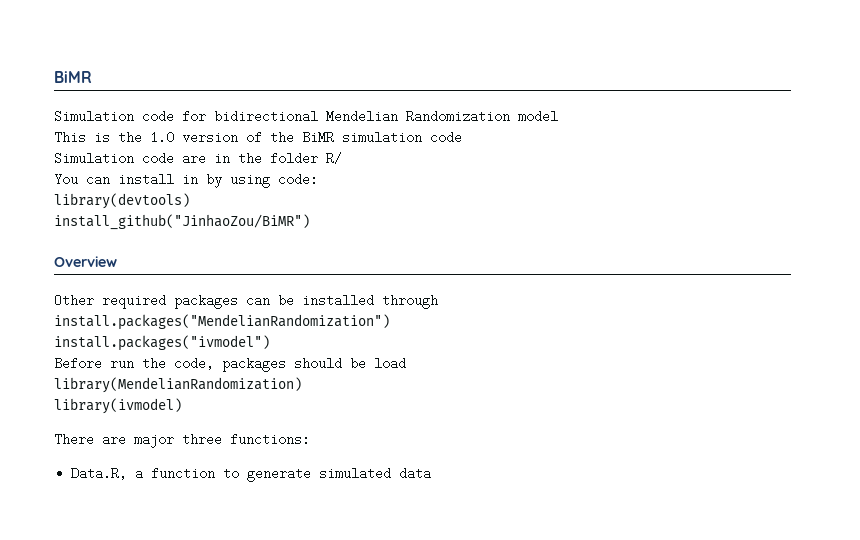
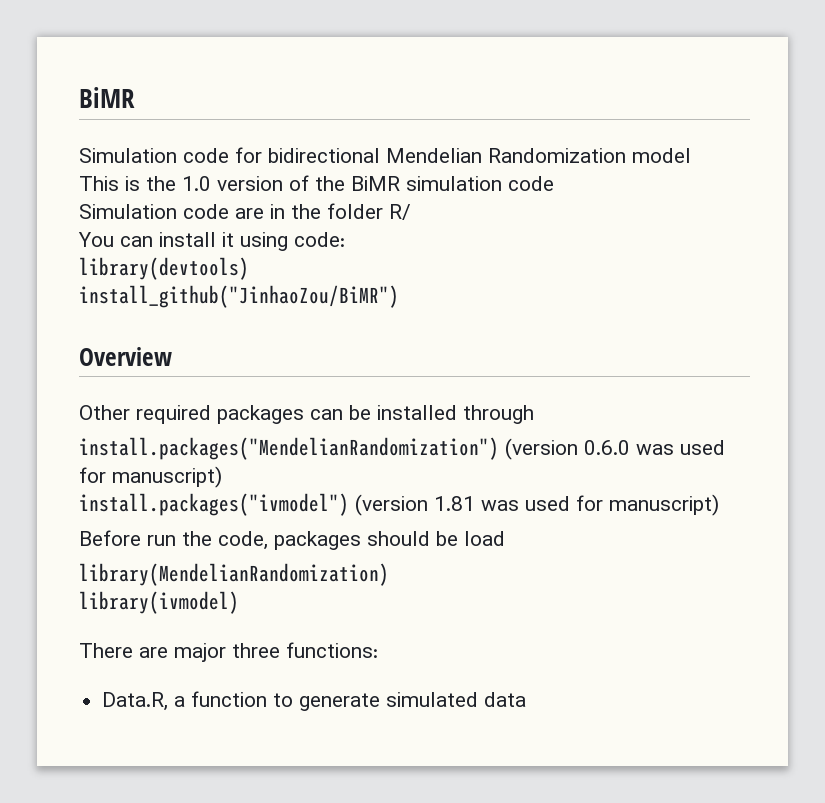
- You can install in by using code:
+ You can install it using code:
- install.packages("MendelianRandomization")
- install.packages("ivmodel")
+ install.packages("MendelianRandomization") (version 0.6.0 was used for manuscript)
+ install.packages("ivmodel") (version 1.81 was used for manuscript)

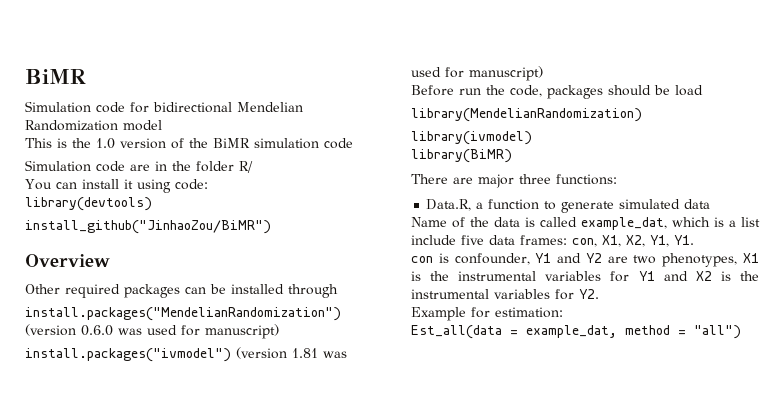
+ library(BiMR)
+ Name of the data is called example_dat, which is a list include five data frames: con, X1, X2, Y1, Y1.
+ con is confounder, Y1 and Y2 are two phenotypes, X1 is the instrumental variables for Y1 and X2 is the instrumental variables for Y2.
+ Example for estimation:
+ Est_all(data = example_dat, method = "all")

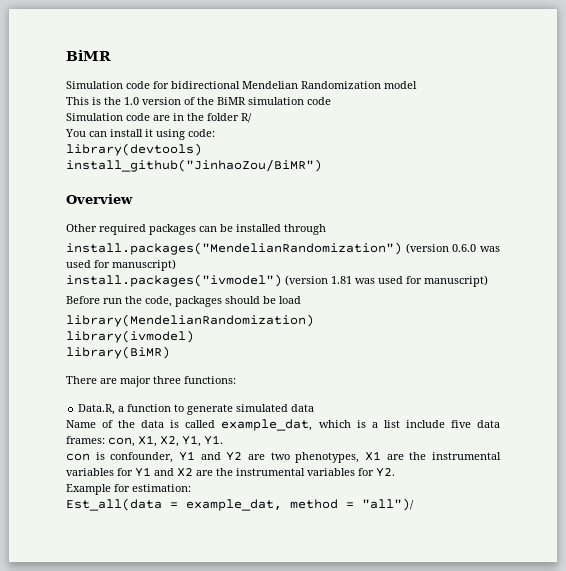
- con is confounder, Y1 and Y2 are two phenotypes, X1 is the instrumental variables for Y1 and X2 is the instrumental variables for Y2.
+ con is confounder, Y1 and Y2 are two phenotypes, X1 are the instrumental variables for Y1 and X2 are the instrumental variables for Y2.
- Est_all(data = example_dat, method = "all")
+ Est_all(data = example_dat, method = "all")/

